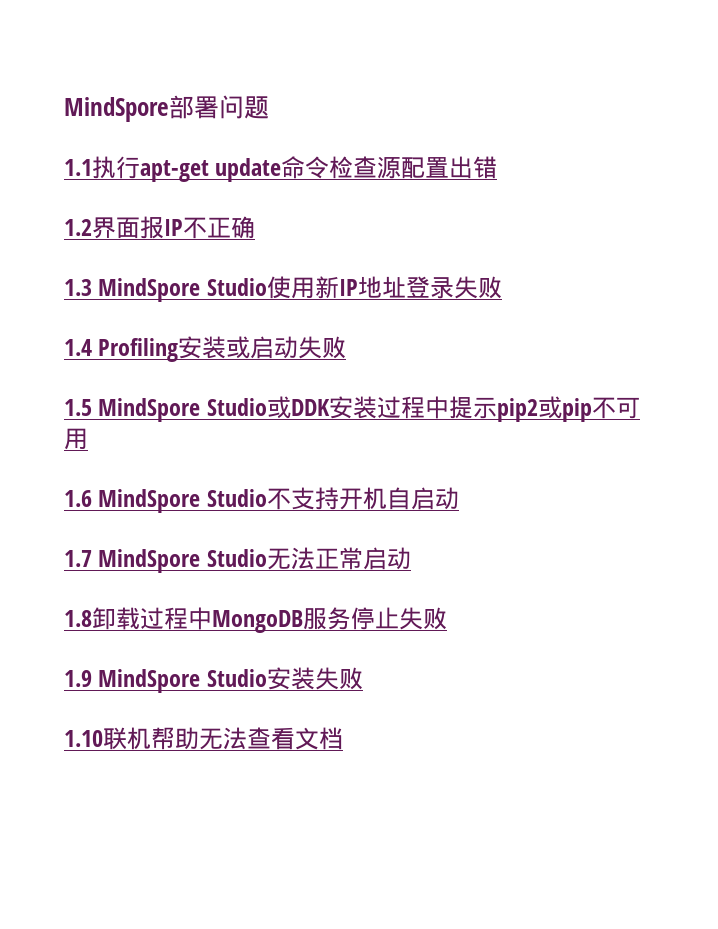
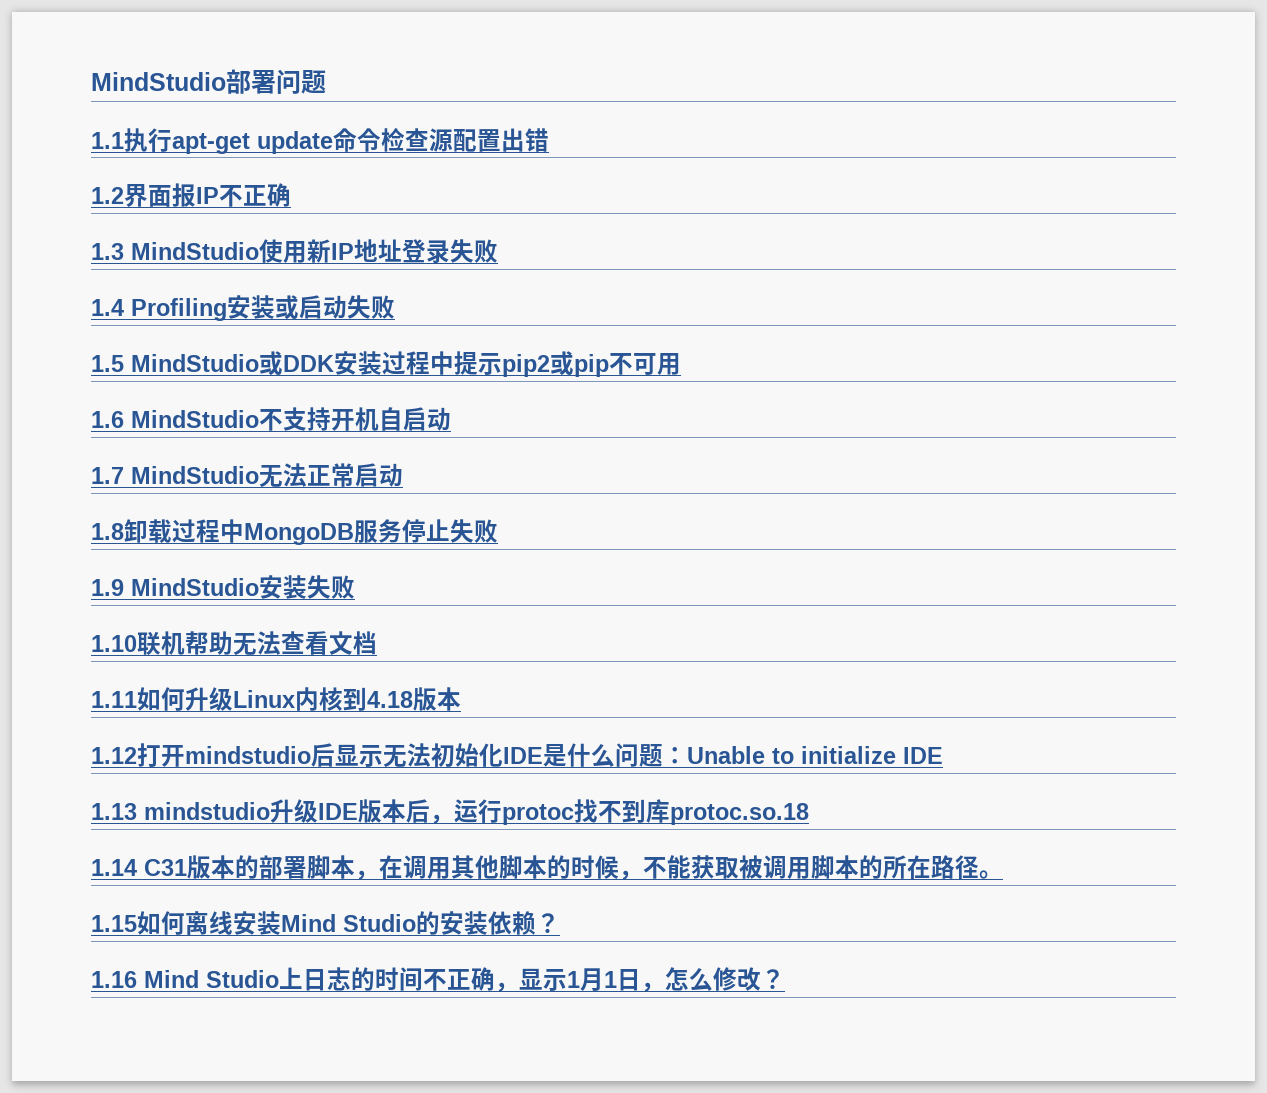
- MindSpore部署问题
+ MindStudio部署问题
- 1.3 MindSpore Studio使用新IP地址登录失败
+ 1.3 MindStudio使用新IP地址登录失败
- 1.5 MindSpore Studio或DDK安装过程中提示pip2或pip不可用
+ 1.5 MindStudio或DDK安装过程中提示pip2或pip不可用
- 1.6 MindSpore Studio不支持开机自启动
+ 1.6 MindStudio不支持开机自启动
- 1.7 MindSpore Studio无法正常启动
+ 1.7 MindStudio无法正常启动
- 1.9 MindSpore Studio安装失败
+ 1.9 MindStudio安装失败
+ 1.11如何升级Linux内核到4.18版本
+ 1.12打开mindstudio后显示无法初始化IDE是什么问题：Unable to initialize IDE
+ 1.13 mindstudio升级IDE版本后，运行protoc找不到库protoc.so.18
+ 1.14 C31版本的部署脚本，在调用其他脚本的时候，不能获取被调用脚本的所在路径。
+ 1.15如何离线安装Mind Studio的安装依赖？
+ 1.16 Mind Studio上日志的时间不正确，显示1月1日，怎么修改？

